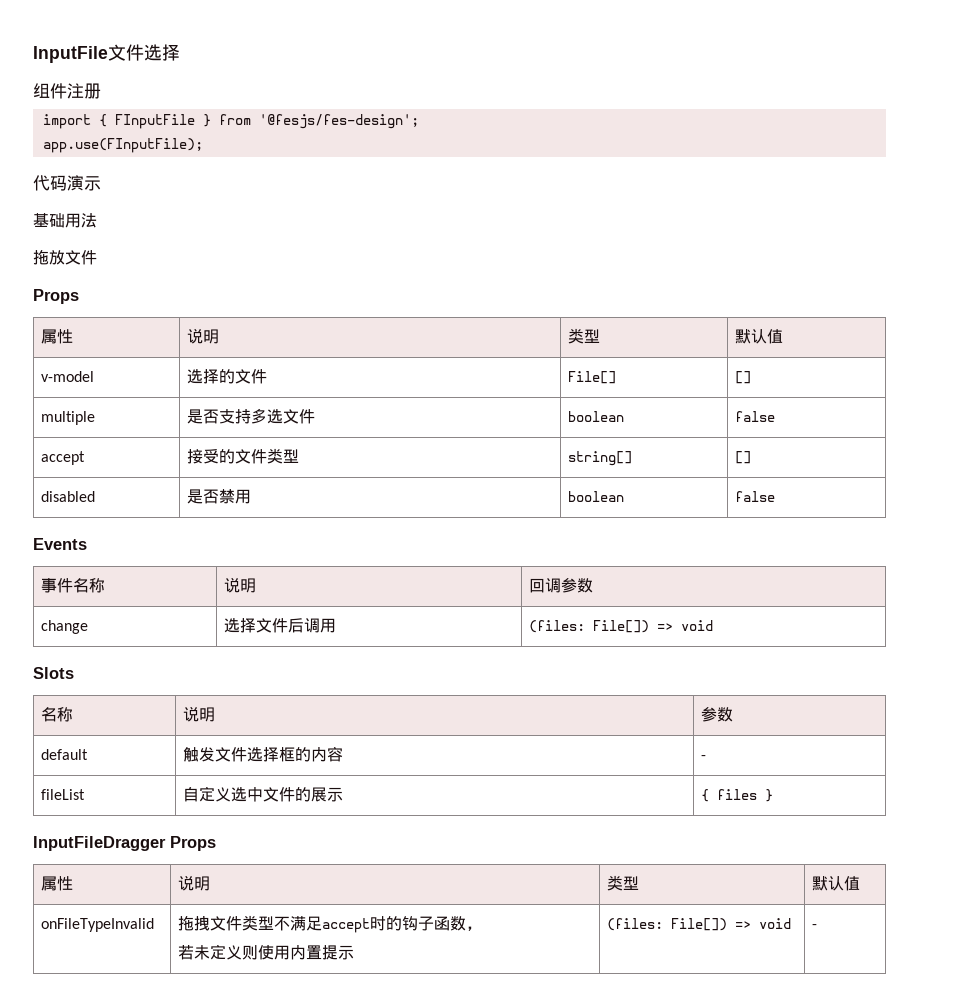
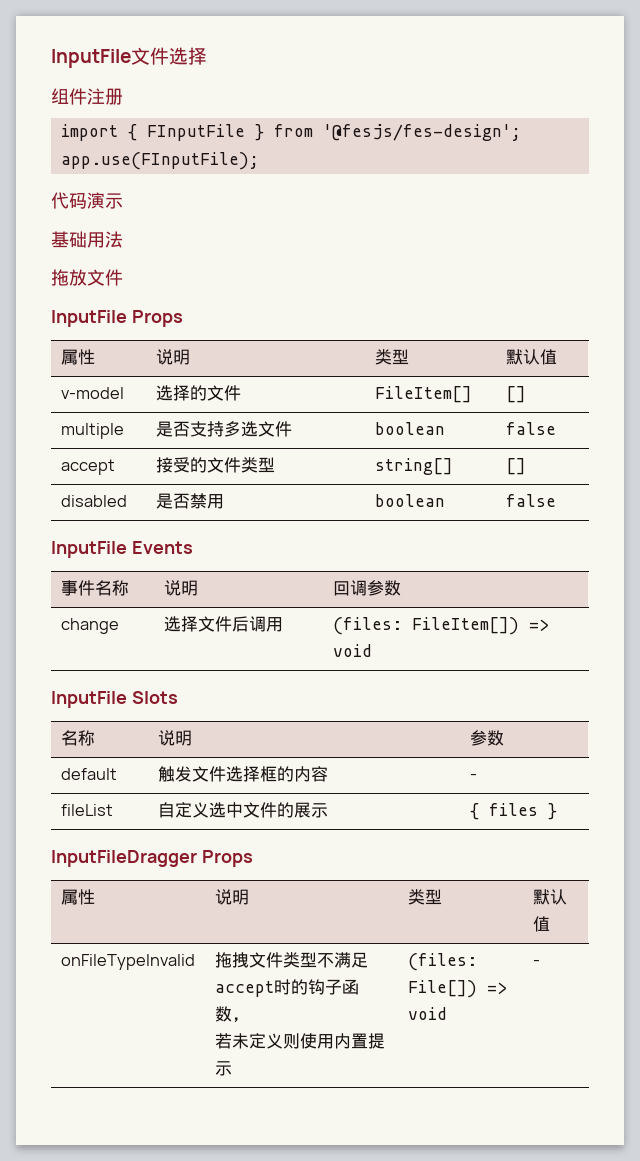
  拖放文件
- Props
+ InputFile Props
- v-model | 选择的文件 | File[] | []
+ v-model | 选择的文件 | FileItem[] | []
- Events
+ InputFile Events
- change | 选择文件后调用 | (files: File[]) => void
+ change | 选择文件后调用 | (files: FileItem[]) => void
- Slots
+ InputFile Slots

